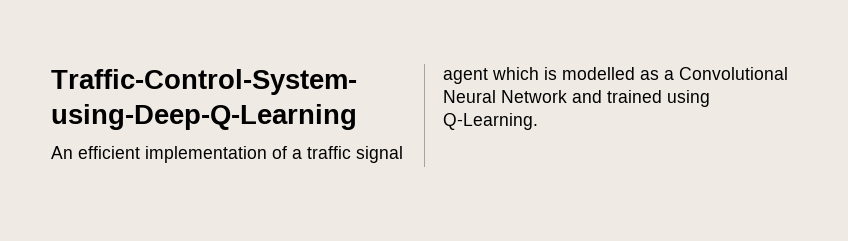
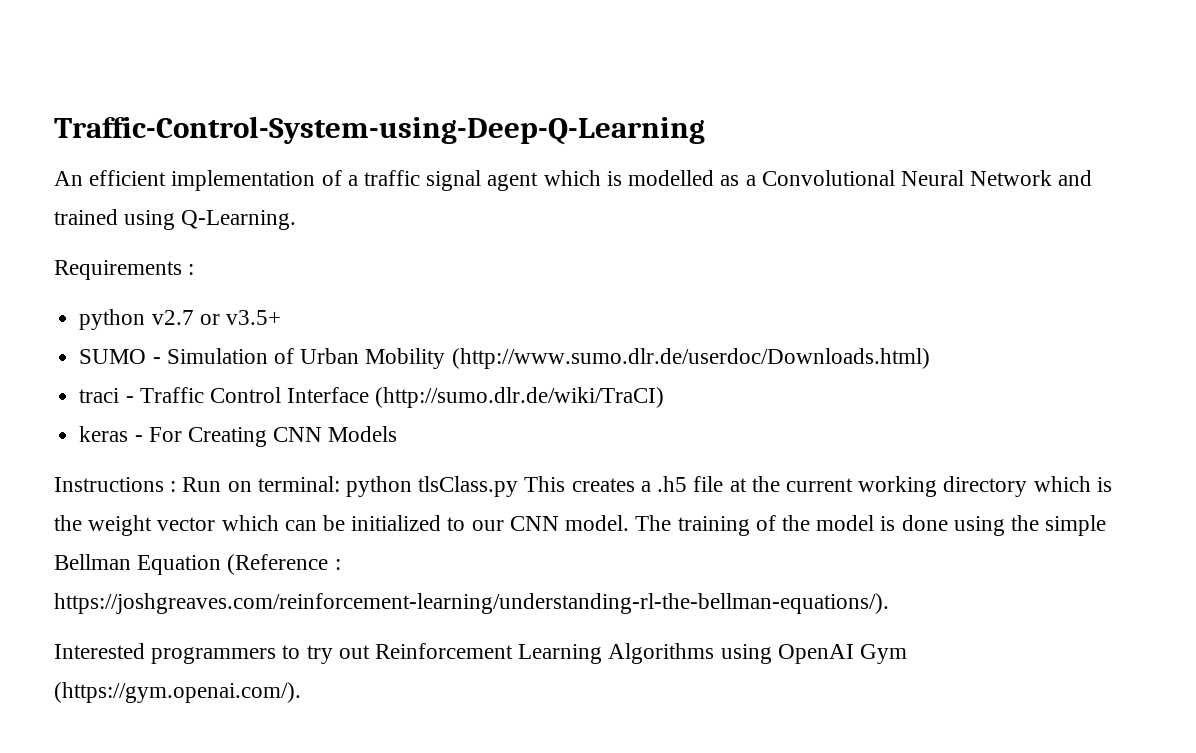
+ Requirements :
+ python v2.7 or v3.5+
+ SUMO - Simulation of Urban Mobility (http://www.sumo.dlr.de/userdoc/Downloads.html)
+ traci - Traffic Control Interface (http://sumo.dlr.de/wiki/TraCI)
+ keras - For Creating CNN Models
+ Instructions : Run on terminal: python tlsClass.py This creates a .h5 file at the current working directory which is the weight vector which can be initialized to our CNN model. The training of the model is done using the simple Bellman Equation (Reference : https://joshgreaves.com/reinforcement-learning/understanding-rl-the-bellman-equations/).
+ Interested programmers to try out Reinforcement Learning Algorithms using OpenAI Gym (https://gym.openai.com/).

